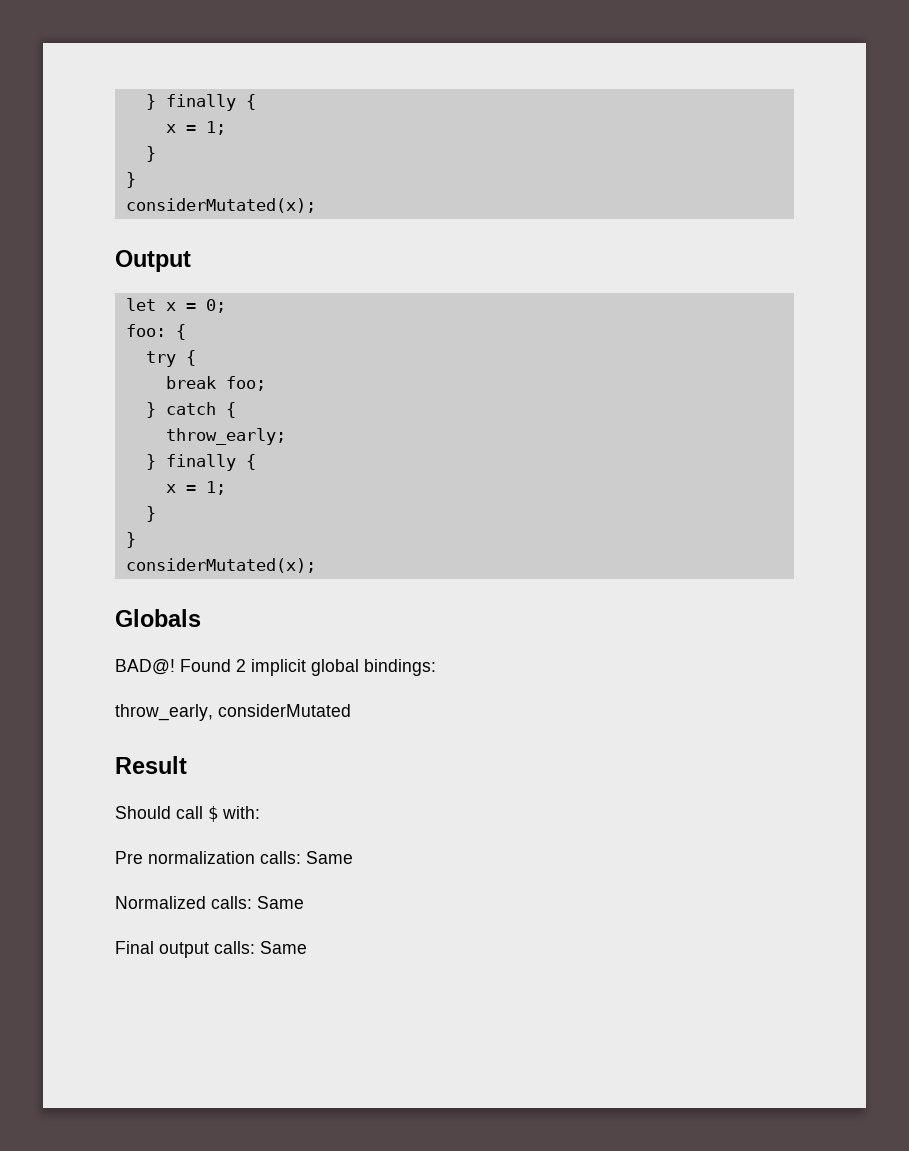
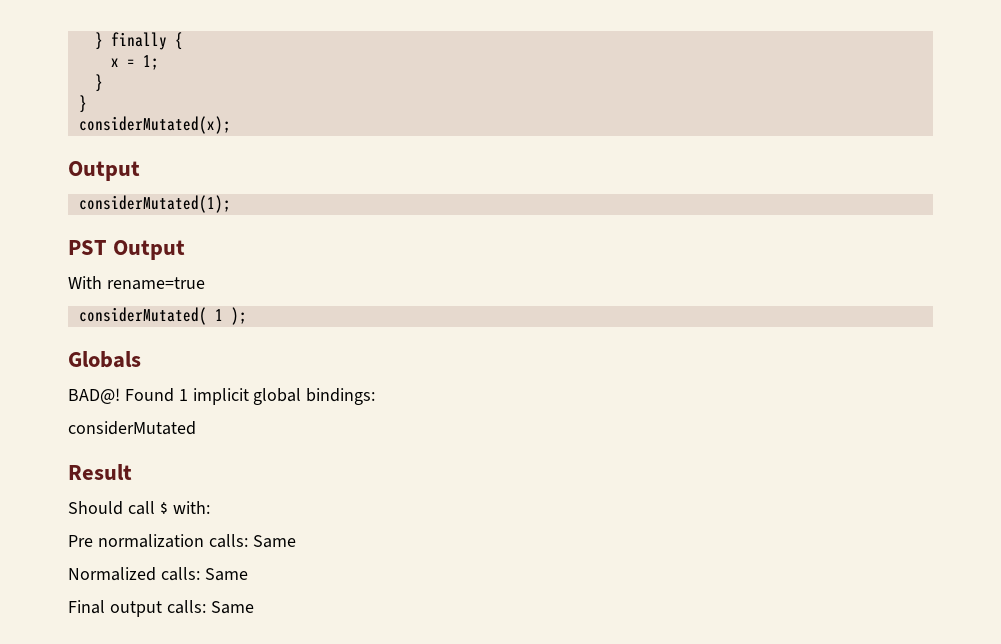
- let x = 0;
- foo: {
- try {
- break foo;
- } catch {
- throw_early;
- } finally {
- x = 1;
- }
- }
- considerMutated(x);
+ considerMutated(1);
+ PST Output
+ With rename=true
+ considerMutated( 1 );
- Found 2 implicit global bindings:
+ Found 1 implicit global bindings:
- throw_early, considerMutated
+ considerMutated

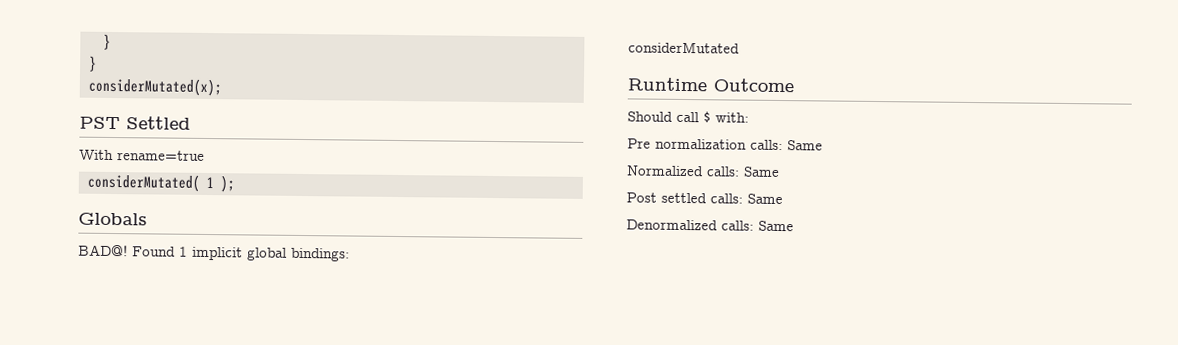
- } finally {
- x = 1;
  considerMutated(x);
- Output
- considerMutated(1);
- PST Output
+ PST Settled
- Result
+ Runtime Outcome
- Final output calls: Same
+ Post settled calls: Same
+ Denormalized calls: Same

